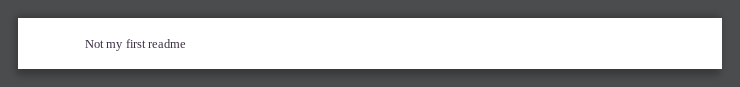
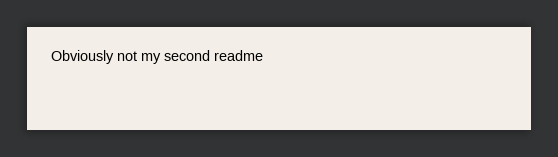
- Not my first readme
+ Obviously not my second readme

